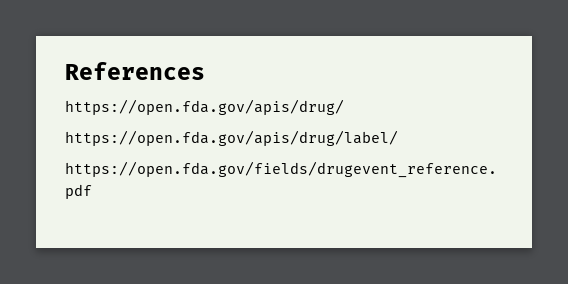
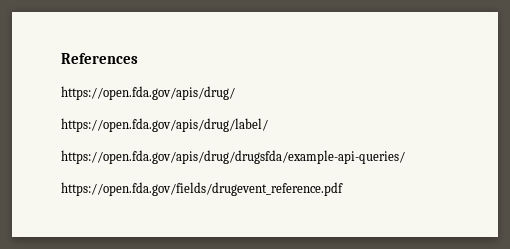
+ https://open.fda.gov/apis/drug/drugsfda/example-api-queries/

